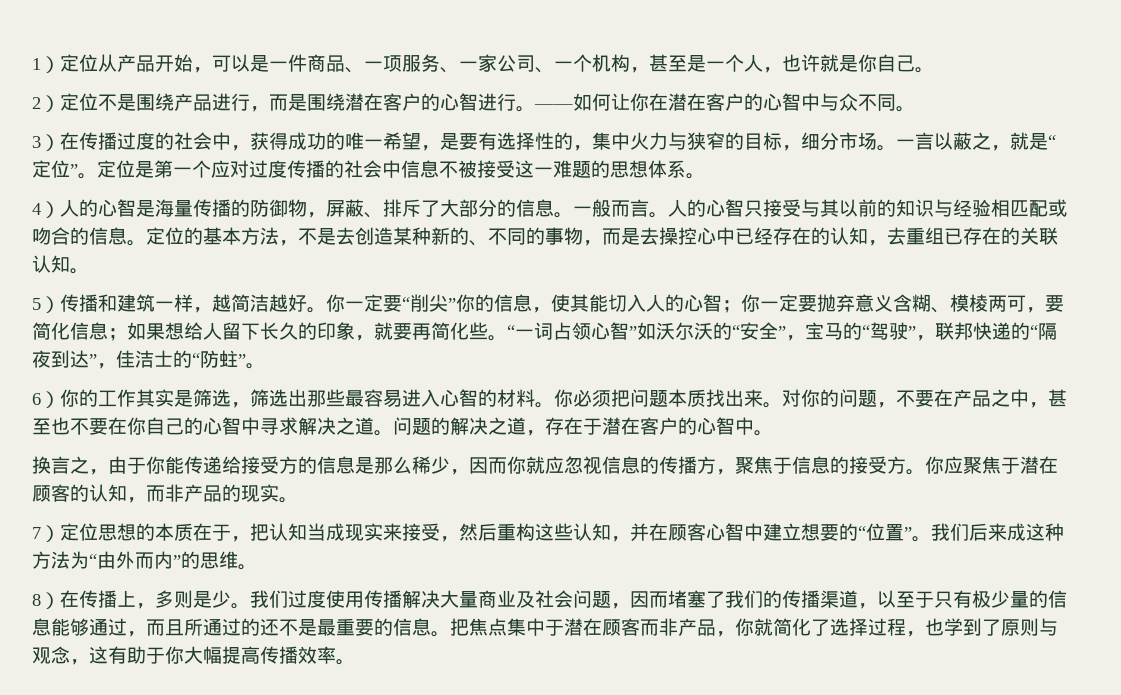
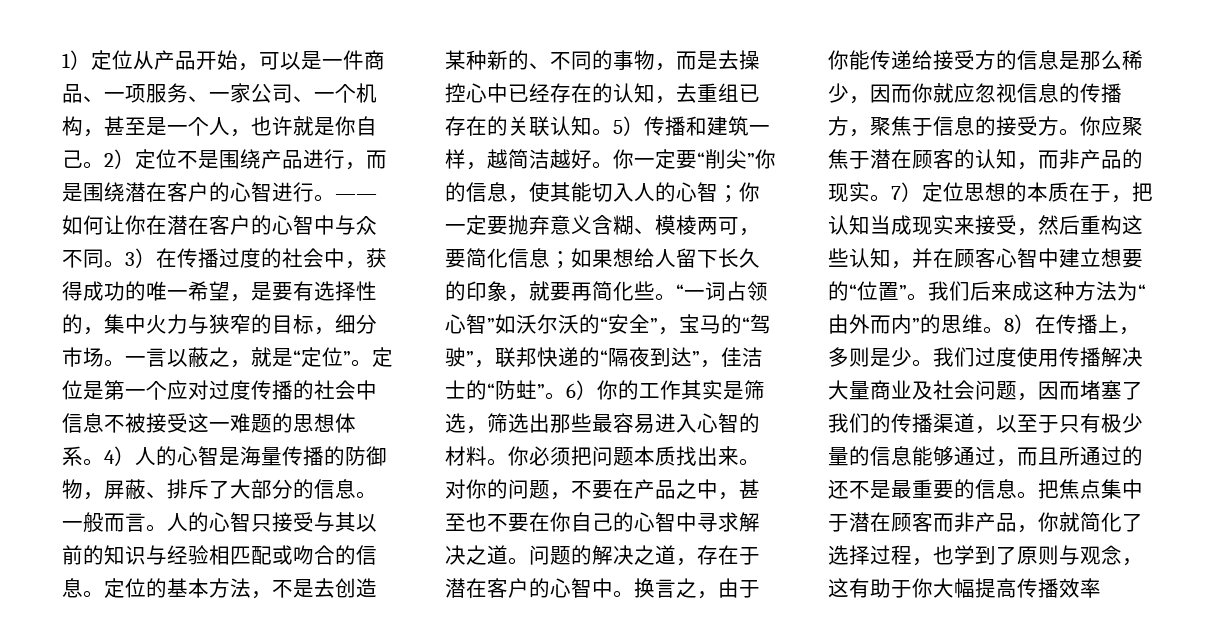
- 1）定位从产品开始，可以是一件商品、一项服务、一家公司、一个机构，甚至是一个人，也许就是你自己。
- 2）定位不是围绕产品进行，而是围绕潜在客户的心智进行。
+ 1）定位从产品开始，可以是一件商品、一项服务、一家公司、一个机构，甚至是一个人，也许就是你自己。2）定位不是围绕产品进行，而是围绕潜在客户的心智进行。
- ——如何让你在潜在客户的心智中与众不同。
- 3）在传播过度的社会中，获得成功的唯一希望，是要有选择性的，集中火力与狭窄的目标，细分市场。
+ ——如何让你在潜在客户的心智中与众不同。3）在传播过度的社会中，获得成功的唯一希望，是要有选择性的，集中火力与狭窄的目标，细分市场。
- 定位是第一个应对过度传播的社会中信息不被接受这一难题的思想体系。
- 4）人的心智是海量传播的防御物，屏蔽、排斥了大部分的信息。
+ 定位是第一个应对过度传播的社会中信息不被接受这一难题的思想体系。4）人的心智是海量传播的防御物，屏蔽、排斥了大部分的信息。
- 定位的基本方法，不是去创造某种新的、不同的事物，而是去操控心中已经存在的认知，去重组已存在的关联认知。
- 5）传播和建筑一样，越简洁越好。
+ 定位的基本方法，不是去创造某种新的、不同的事物，而是去操控心中已经存在的认知，去重组已存在的关联认知。5）传播和建筑一样，越简洁越好。
- “一词占领心智”如沃尔沃的“安全”，宝马的“驾驶”，联邦快递的“隔夜到达”，佳洁士的“防蛀”。
- 6）你的工作其实是筛选，筛选出那些最容易进入心智的材料。
+ “一词占领心智”如沃尔沃的“安全”，宝马的“驾驶”，联邦快递的“隔夜到达”，佳洁士的“防蛀”。6）你的工作其实是筛选，筛选出那些最容易进入心智的材料。
- 问题的解决之道，存在于潜在客户的心智中。
- 换言之，由于你能传递给接受方的信息是那么稀少，因而你就应忽视信息的传播方，聚焦于信息的接受方。
+ 问题的解决之道，存在于潜在客户的心智中。换言之，由于你能传递给接受方的信息是那么稀少，因而你就应忽视信息的传播方，聚焦于信息的接受方。
- 你应聚焦于潜在顾客的认知，而非产品的现实。
- 7）定位思想的本质在于，把认知当成现实来接受，然后重构这些认知，并在顾客心智中建立想要的“位置”。
+ 你应聚焦于潜在顾客的认知，而非产品的现实。7）定位思想的本质在于，把认知当成现实来接受，然后重构这些认知，并在顾客心智中建立想要的“位置”。
- 我们后来成这种方法为“由外而内”的思维。
- 8）在传播上，多则是少。
+ 我们后来成这种方法为“由外而内”的思维。8）在传播上，多则是少。
- 把焦点集中于潜在顾客而非产品，你就简化了选择过程，也学到了原则与观念，这有助于你大幅提高传播效率。
+ 把焦点集中于潜在顾客而非产品，你就简化了选择过程，也学到了原则与观念，这有助于你大幅提高传播效率

